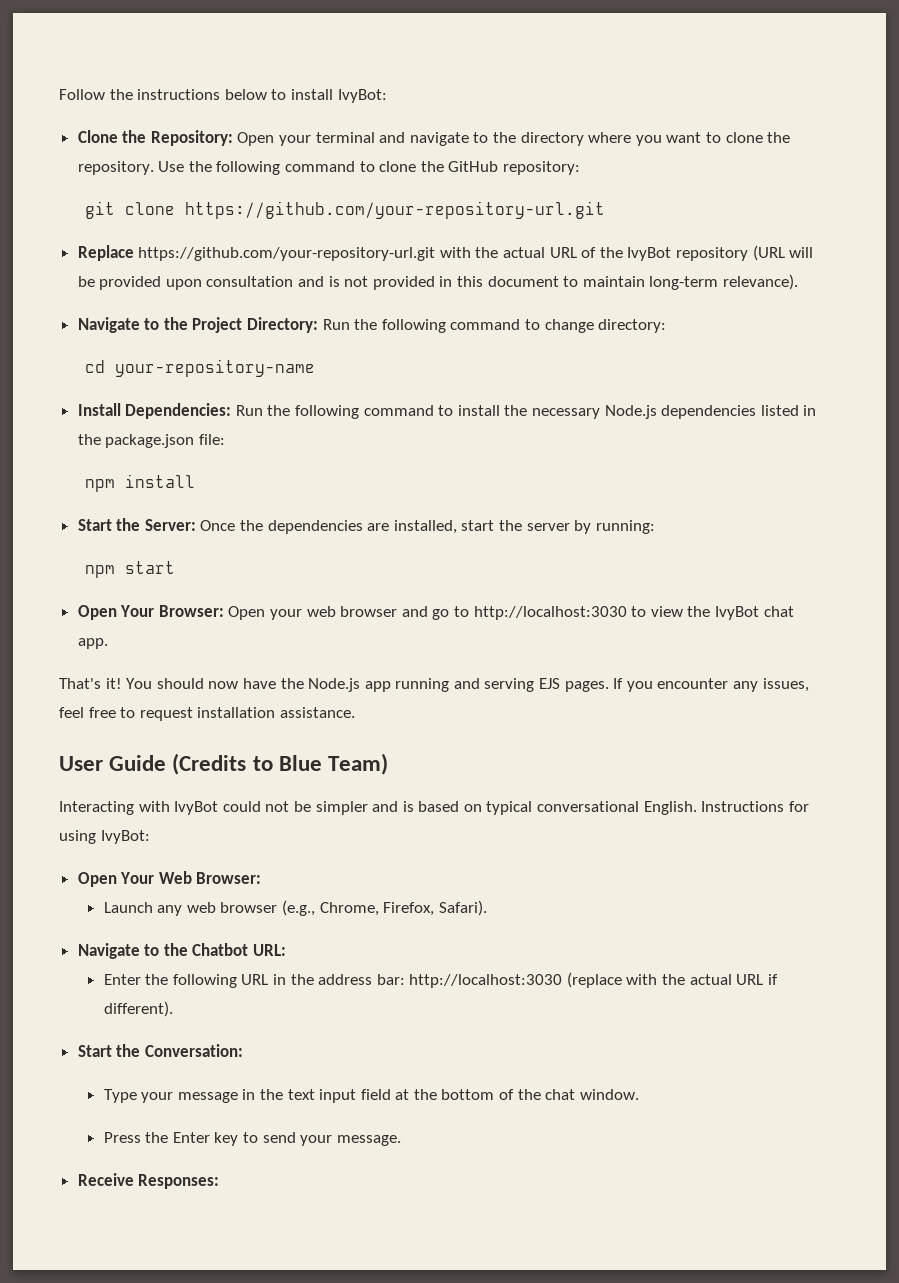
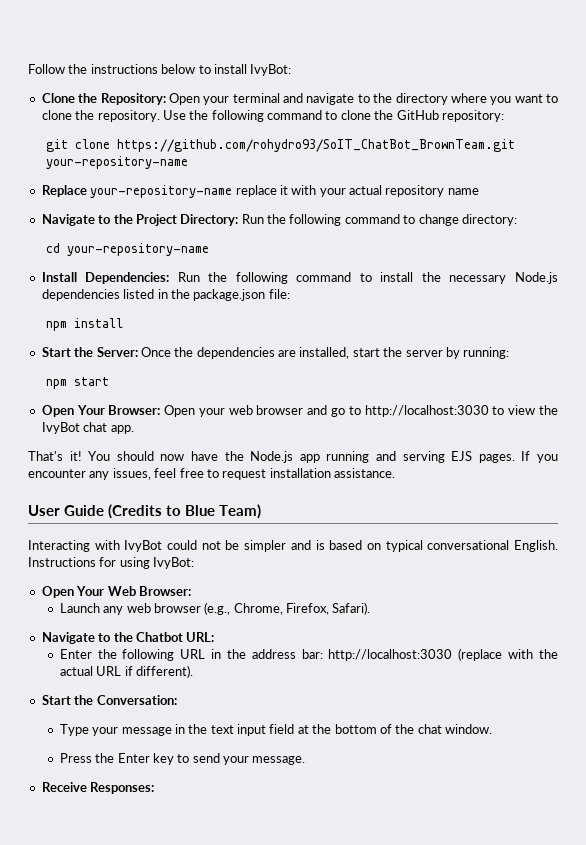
- git clone https://github.com/your-repository-url.git
+ git clone https://github.com/rohydro93/SoIT_ChatBot_BrownTeam.git your-repository-name
- Replace https://github.com/your-repository-url.git with the actual URL of the IvyBot repository (URL will be provided upon consultation and is not provided in this document to maintain long-term relevance).
+ Replace your-repository-name replace it with your actual repository name

